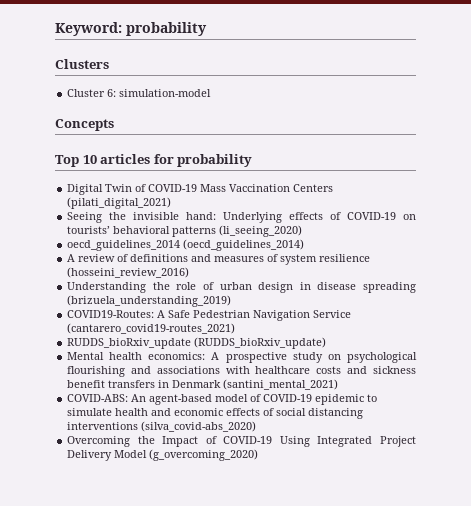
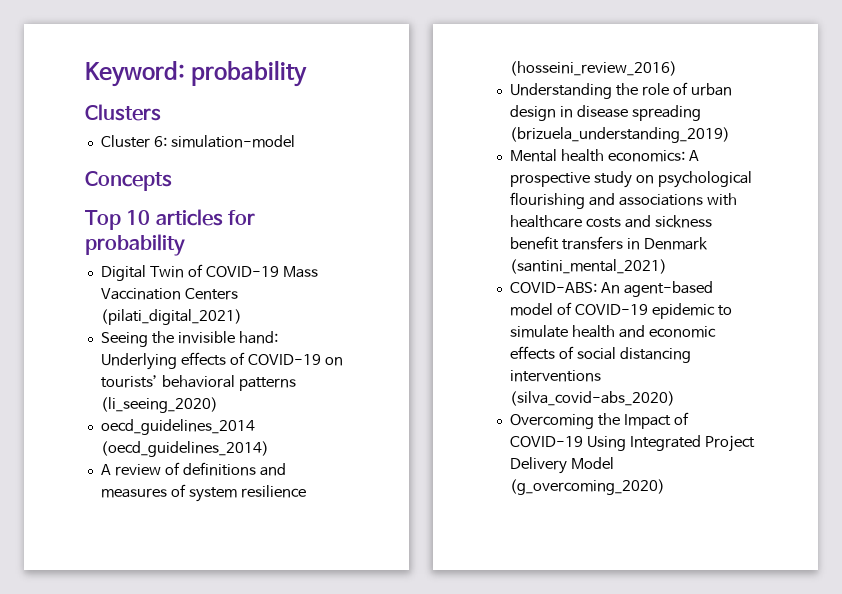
- COVID19-Routes: A Safe Pedestrian Navigation Service (cantarero_covid19-routes_2021)
- RUDDS_bioRxiv_update (RUDDS_bioRxiv_update)

